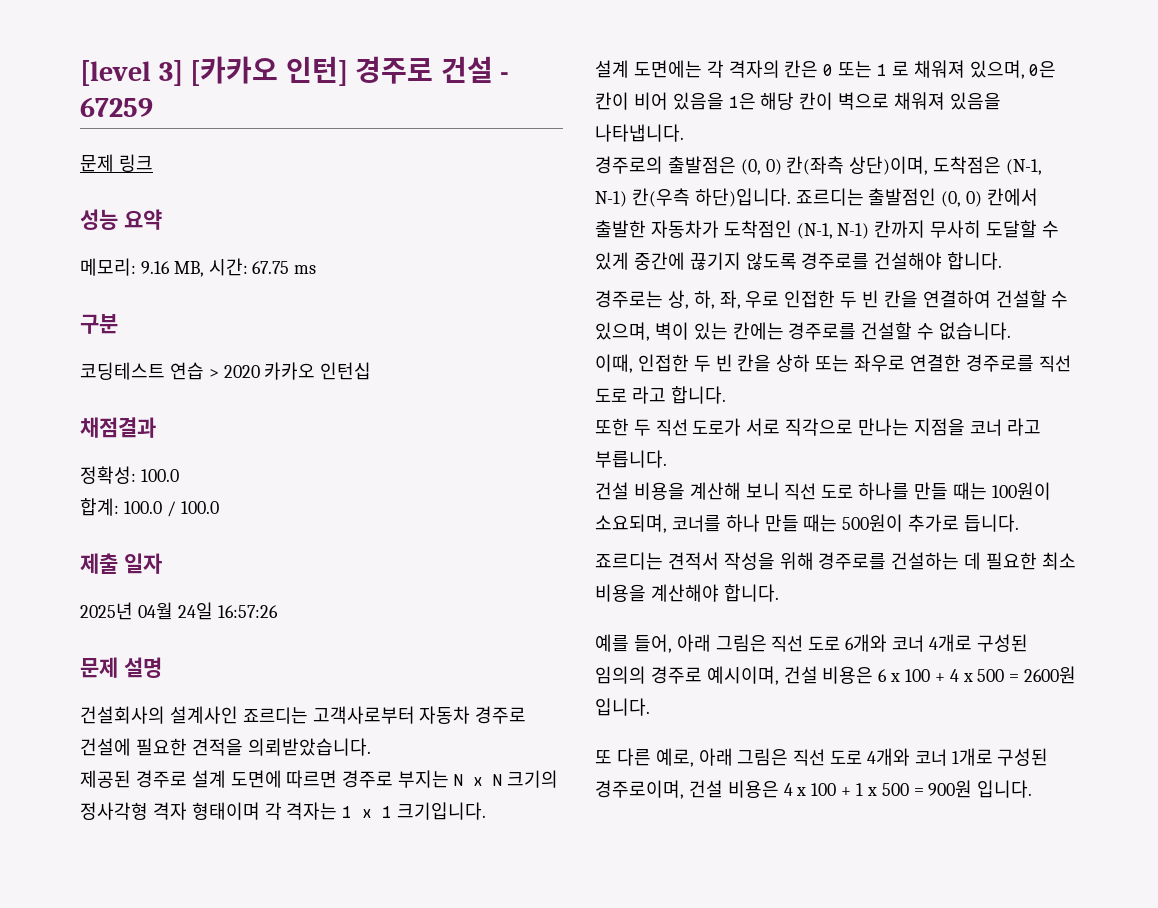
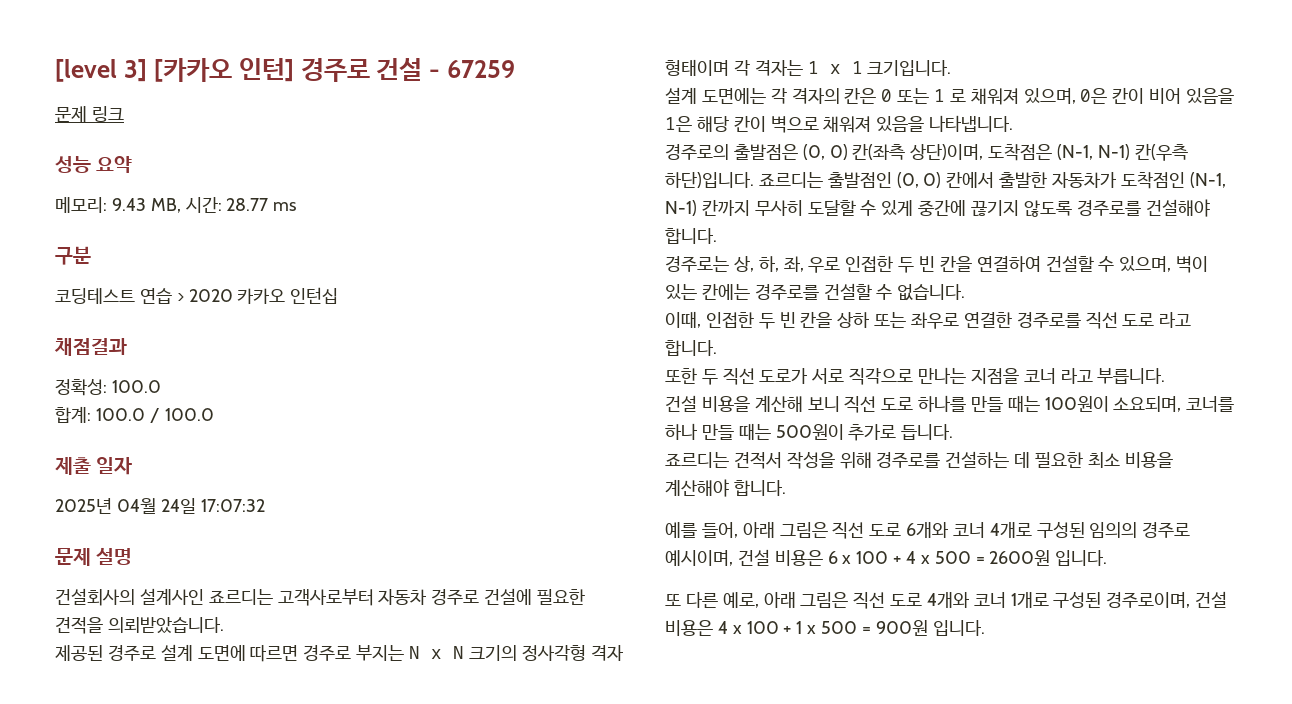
- 메모리: 9.16 MB, 시간: 67.75 ms
+ 메모리: 9.43 MB, 시간: 28.77 ms
- 2025년 04월 24일 16:57:26
+ 2025년 04월 24일 17:07:32

